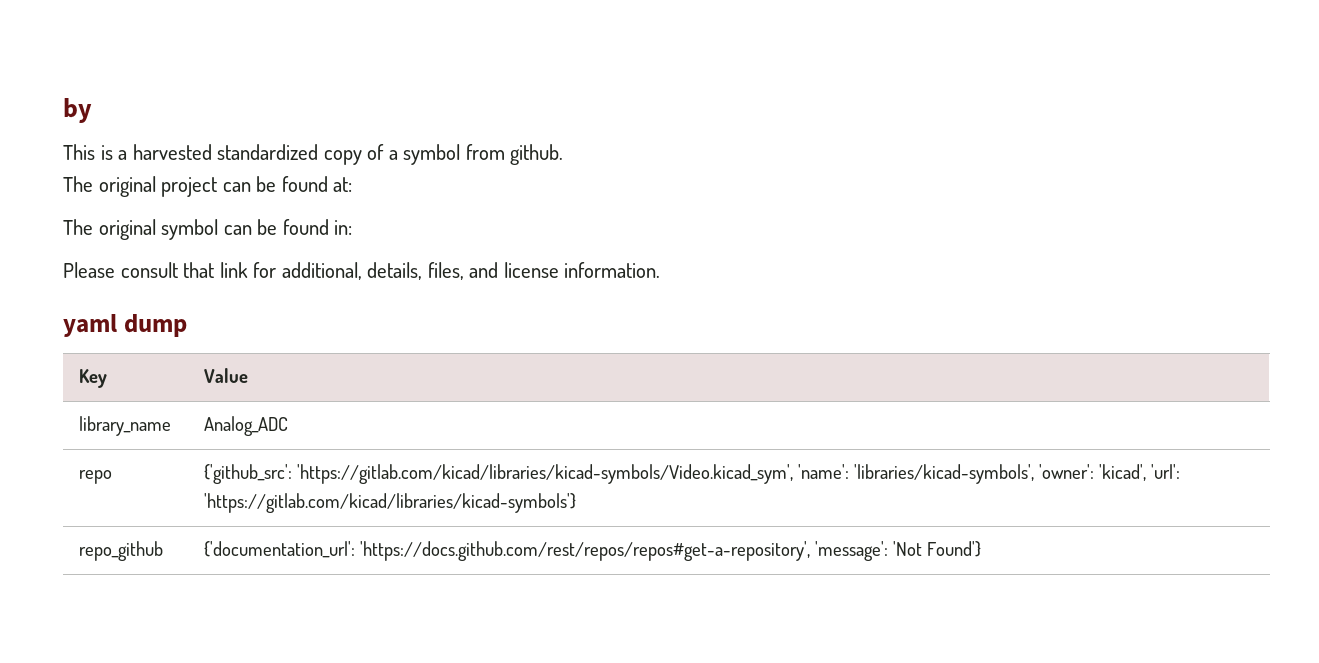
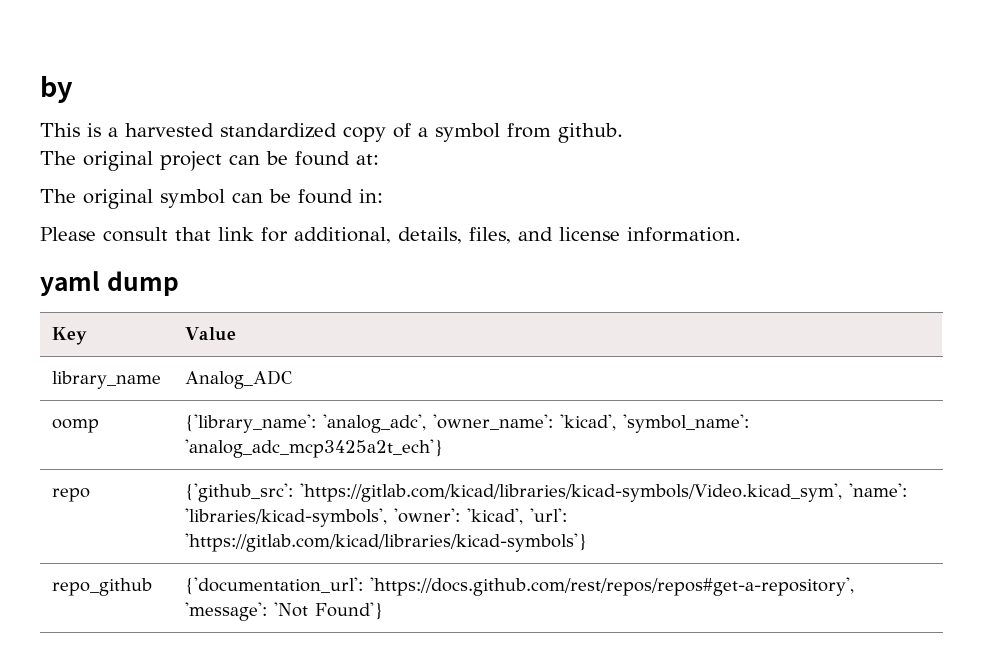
+ oomp | {'library_name': 'analog_adc', 'owner_name': 'kicad', 'symbol_name': 'analog_adc_mcp3425a2t_ech'}

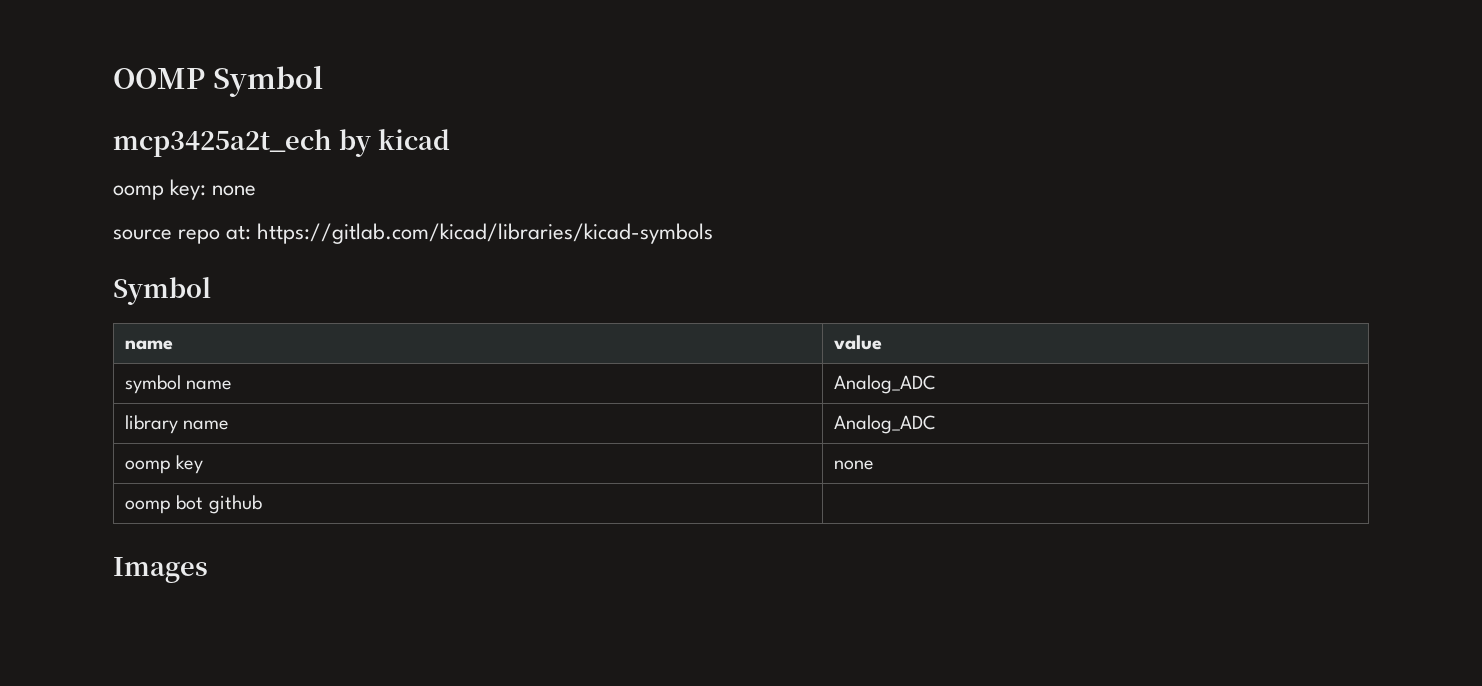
- by
- This is a harvested standardized copy of a symbol from github.
- The original project can be found at:
- The original symbol can be found in:
- Please consult that link for additional, details, files, and license information.
- yaml dump
- Key | Value
- library_name | Analog_ADC
- oomp | {'library_name': 'analog_adc', 'owner_name': 'kicad', 'symbol_name': 'analog_adc_mcp3425a2t_ech'}
- repo | {'github_src': 'https://gitlab.com/kicad/libraries/kicad-symbols/Video.kicad_sym', 'name': 'libraries/kicad-symbols', 'owner': 'kicad', 'url': 'https://gitlab.com/kicad/libraries/kicad-symbols'}
- repo_github | {'documentation_url': 'https://docs.github.com/rest/repos/repos#get-a-repository', 'message': 'Not Found'}
+ OOMP Symbol
+ mcp3425a2t_ech by kicad
+ oomp key: none
+ source repo at: https://gitlab.com/kicad/libraries/kicad-symbols
+ Symbol
+ name | value
+ symbol name | Analog_ADC
+ library name | Analog_ADC
+ oomp key | none
+ oomp bot github |
+ Images

